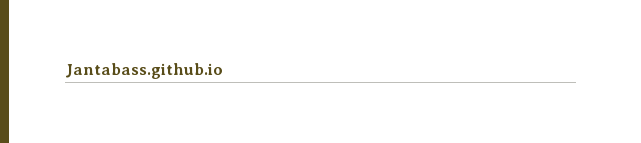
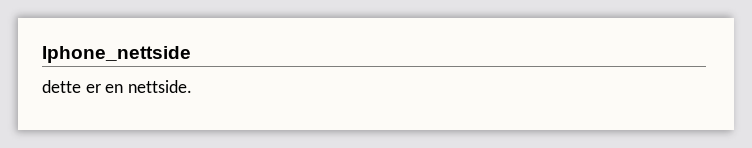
- Jantabass.github.io
+ Iphone_nettside
+ dette er en nettside.

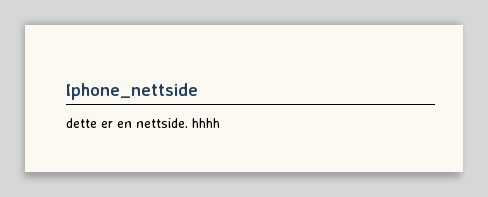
- dette er en nettside.
+ dette er en nettside. hhhh

